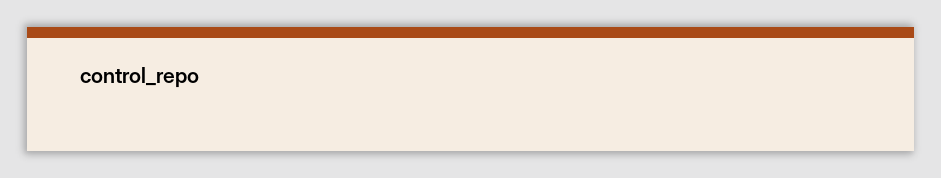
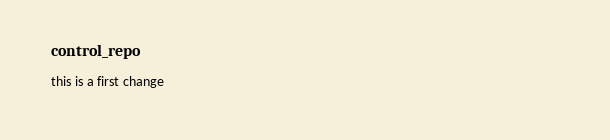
+ this is a first change

